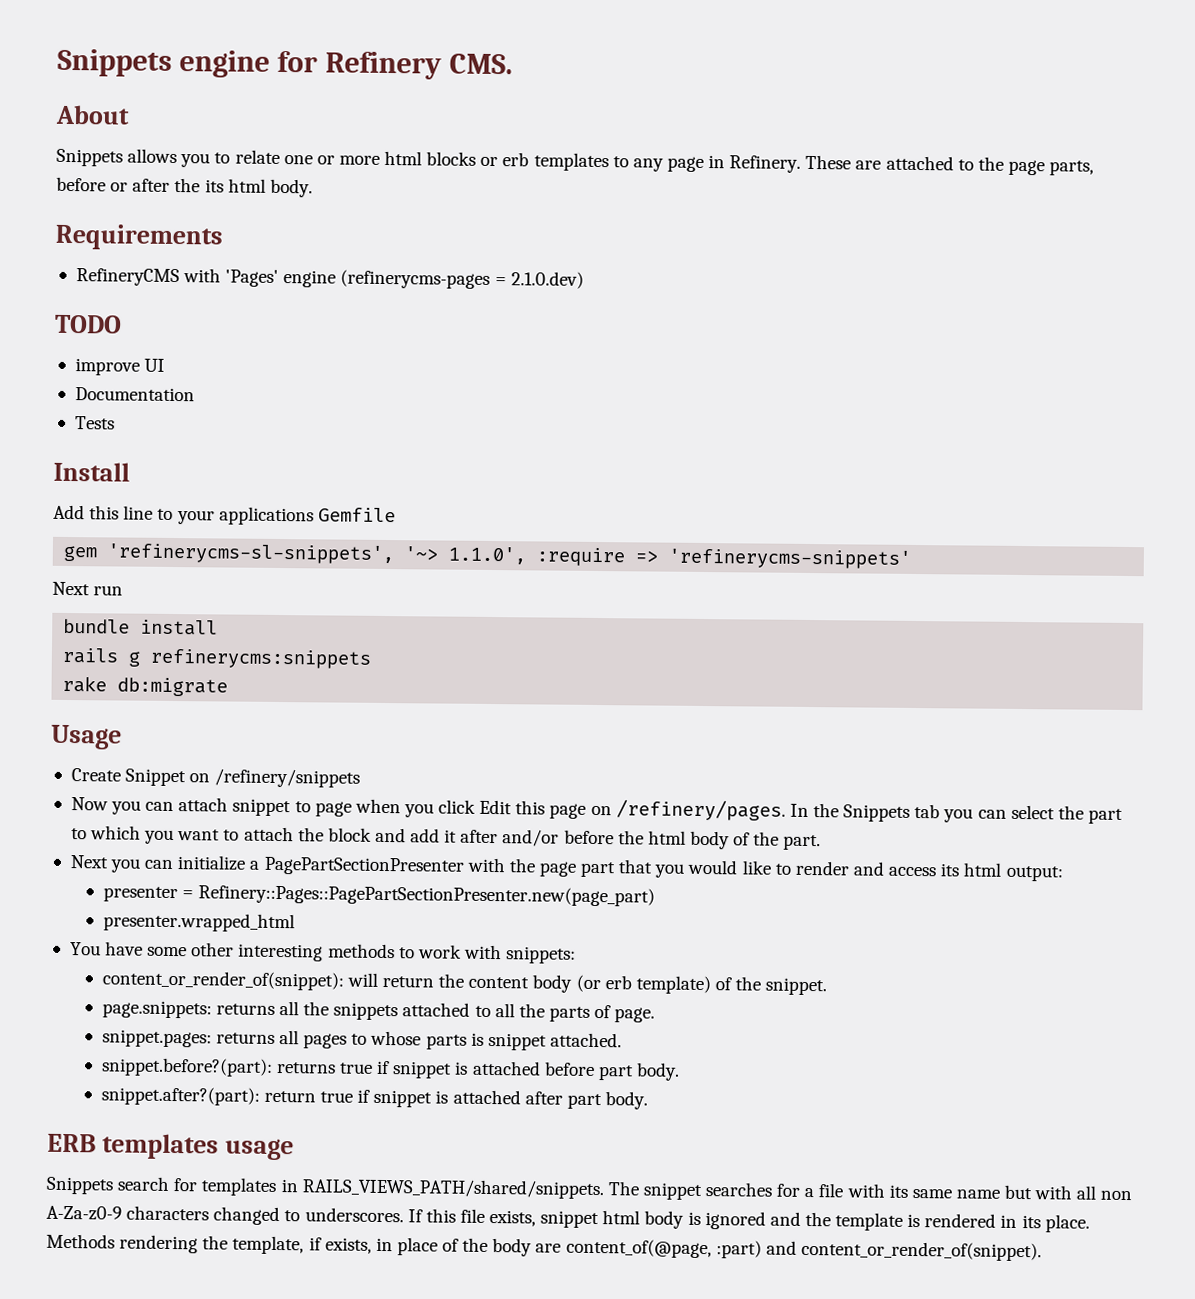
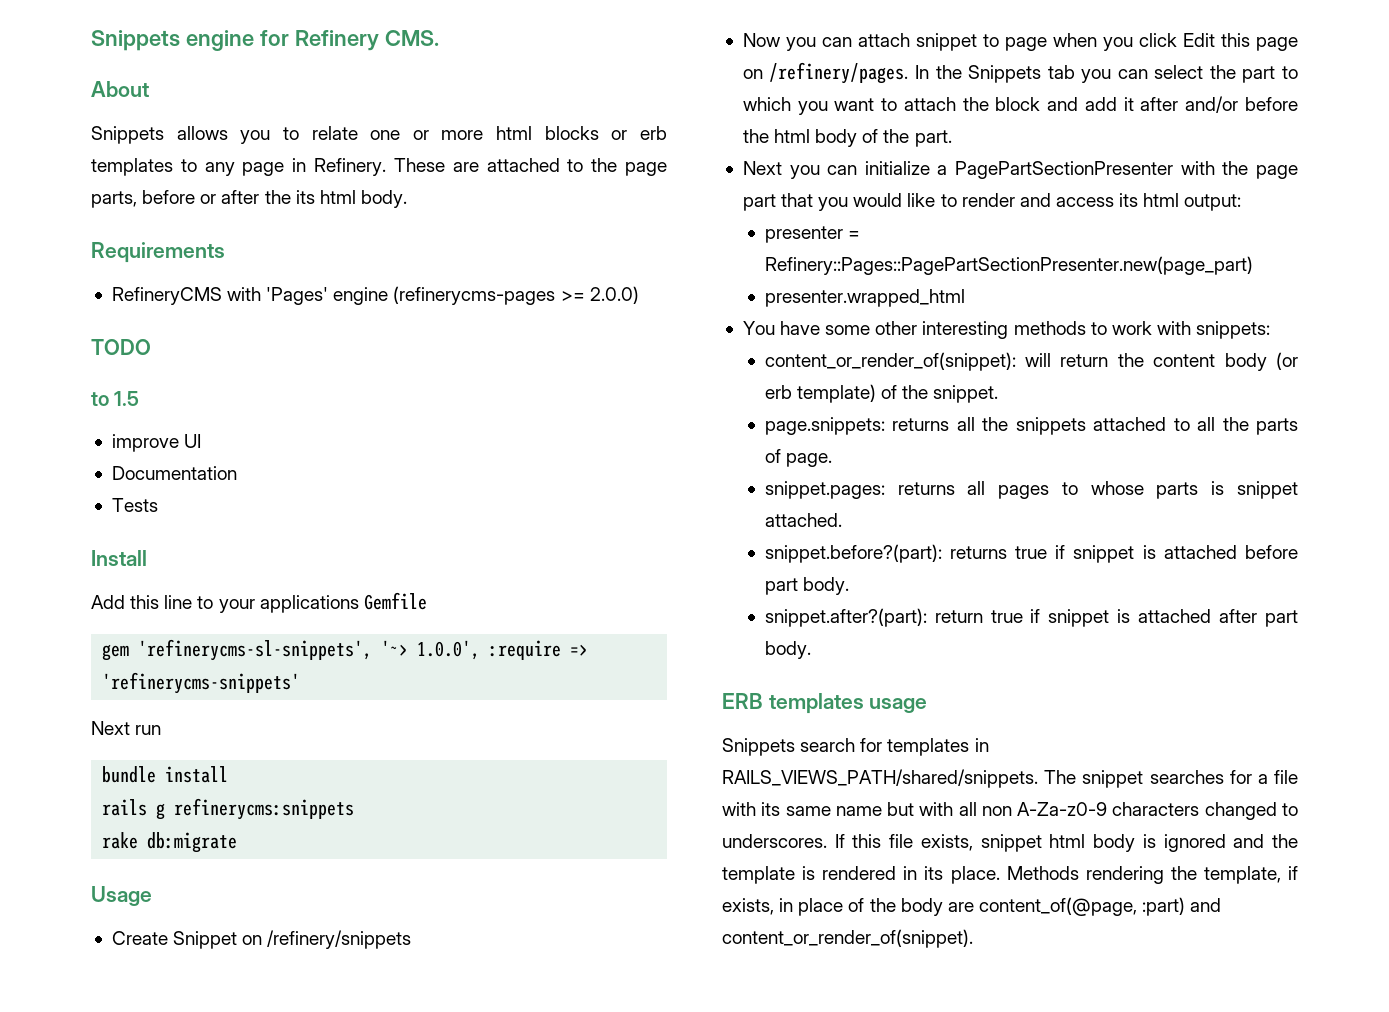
- RefineryCMS with 'Pages' engine (refinerycms-pages = 2.1.0.dev)
+ RefineryCMS with 'Pages' engine (refinerycms-pages >= 2.0.0)
+ to 1.5
- gem 'refinerycms-sl-snippets', '~> 1.1.0', :require => 'refinerycms-snippets'
+ gem 'refinerycms-sl-snippets', '~> 1.0.0', :require => 'refinerycms-snippets'

